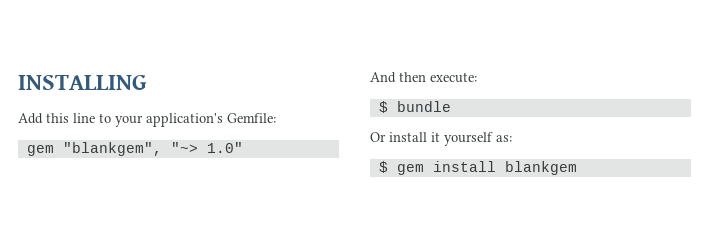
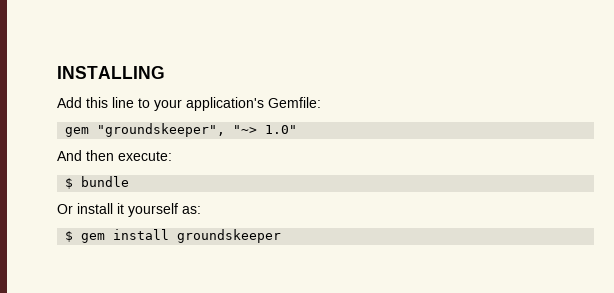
- gem "blankgem", "~> 1.0"
+ gem "groundskeeper", "~> 1.0"
- $ gem install blankgem
+ $ gem install groundskeeper

